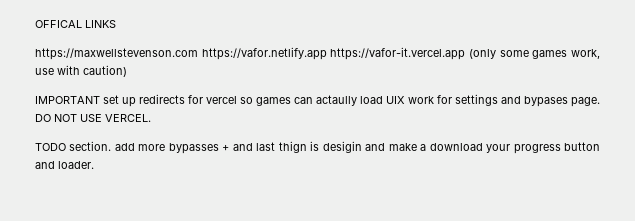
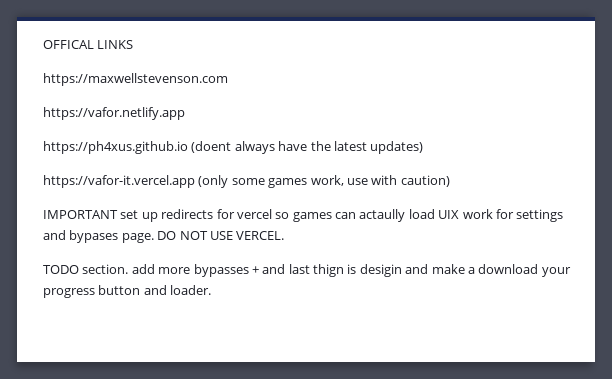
- https://maxwellstevenson.com https://vafor.netlify.app https://vafor-it.vercel.app (only some games work, use with caution)
+ https://maxwellstevenson.com
+ https://vafor.netlify.app
+ https://ph4xus.github.io (doent always have the latest updates)
+ https://vafor-it.vercel.app (only some games work, use with caution)

